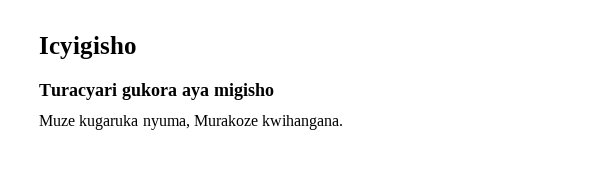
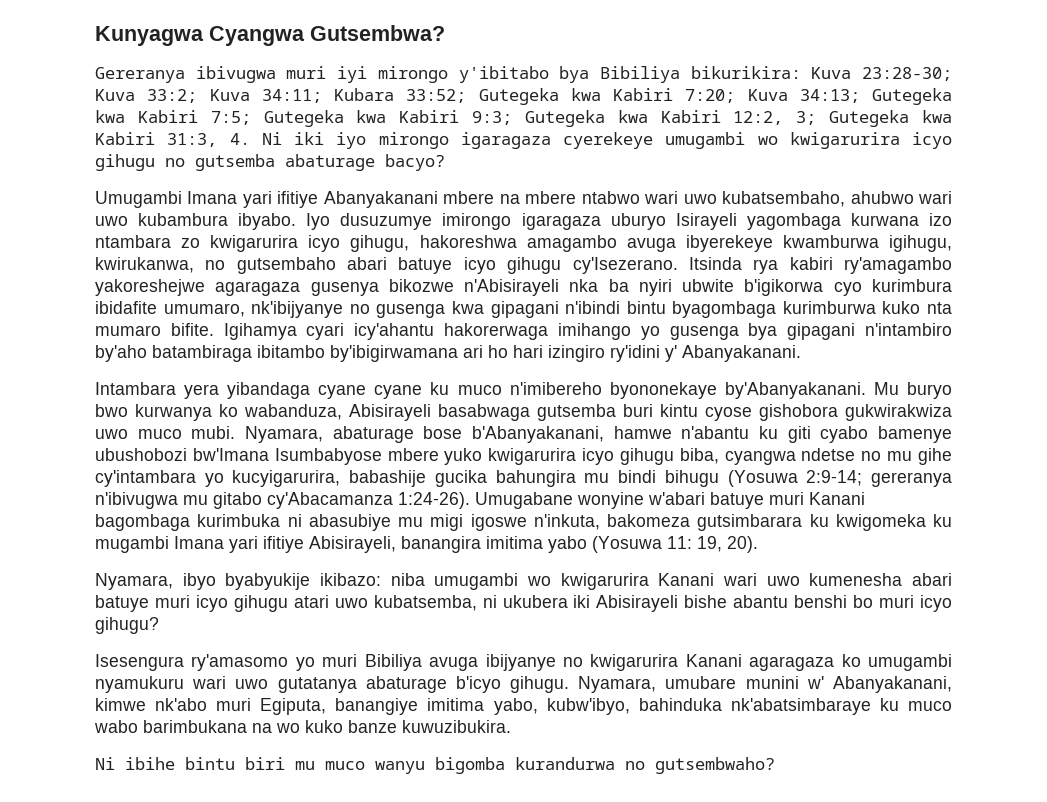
- Icyigisho
- Turacyari gukora aya migisho
- Muze kugaruka nyuma, Murakoze kwihangana.
+ Kunyagwa Cyangwa Gutsembwa?
+ Gereranya ibivugwa muri iyi mirongo y'ibitabo bya Bibiliya bikurikira: Kuva 23:28-30; Kuva 33:2; Kuva 34:11; Kubara 33:52; Gutegeka kwa Kabiri 7:20; Kuva 34:13; Gutegeka kwa Kabiri 7:5; Gutegeka kwa Kabiri 9:3; Gutegeka kwa Kabiri 12:2, 3; Gutegeka kwa Kabiri 31:3, 4. Ni iki iyo mirongo igaragaza cyerekeye umugambi wo kwigarurira icyo gihugu no gutsemba abaturage bacyo?
+ Umugambi Imana yari ifitiye Abanyakanani mbere na mbere ntabwo wari uwo kubatsembaho, ahubwo wari uwo kubambura ibyabo. Iyo dusuzumye imirongo igaragaza uburyo Isirayeli yagombaga kurwana izo ntambara zo kwigarurira icyo gihugu, hakoreshwa amagambo avuga ibyerekeye kwamburwa igihugu, kwirukanwa, no gutsembaho abari batuye icyo gihugu cy'Isezerano. Itsinda rya kabiri ry'amagambo yakoreshejwe agaragaza gusenya bikozwe n'Abisirayeli nka ba nyiri ubwite b'igikorwa cyo kurimbura ibidafite umumaro, nk'ibijyanye no gusenga kwa gipagani n'ibindi bintu byagombaga kurimburwa kuko nta mumaro bifite. Igihamya cyari icy'ahantu hakorerwaga imihango yo gusenga bya gipagani n'intambiro by'aho batambiraga ibitambo by'ibigirwamana ari ho hari izingiro ry'idini y' Abanyakanani.
+ Intambara yera yibandaga cyane cyane ku muco n'imibereho byononekaye by'Abanyakanani. Mu buryo bwo kurwanya ko wabanduza, Abisirayeli basabwaga gutsemba buri kintu cyose gishobora gukwirakwiza uwo muco mubi. Nyamara, abaturage bose b'Abanyakanani, hamwe n'abantu ku giti cyabo bamenye ubushobozi bw'Imana Isumbabyose mbere yuko kwigarurira icyo gihugu biba, cyangwa ndetse no mu gihe cy'intambara yo kucyigarurira, babashije gucika bahungira mu bindi bihugu (Yosuwa 2:9-14; gereranya n'ibivugwa mu gitabo cy'Abacamanza 1:24-26). Umugabane wonyine w'abari batuye muri Kanani bagombaga kurimbuka ni abasubiye mu migi igoswe n'inkuta, bakomeza gutsimbarara ku kwigomeka ku mugambi Imana yari ifitiye Abisirayeli, banangira imitima yabo (Yosuwa 11: 19, 20).
+ Nyamara, ibyo byabyukije ikibazo: niba umugambi wo kwigarurira Kanani wari uwo kumenesha abari batuye muri icyo gihugu atari uwo kubatsemba, ni ukubera iki Abisirayeli bishe abantu benshi bo muri icyo gihugu?
+ Isesengura ry'amasomo yo muri Bibiliya avuga ibijyanye no kwigarurira Kanani agaragaza ko umugambi nyamukuru wari uwo gutatanya abaturage b'icyo gihugu. Nyamara, umubare munini w' Abanyakanani, kimwe nk'abo muri Egiputa, banangiye imitima yabo, kubw'ibyo, bahinduka nk'abatsimbaraye ku muco wabo barimbukana na wo kuko banze kuwuzibukira.
+ Ni ibihe bintu biri mu muco wanyu bigomba kurandurwa no gutsembwaho?

